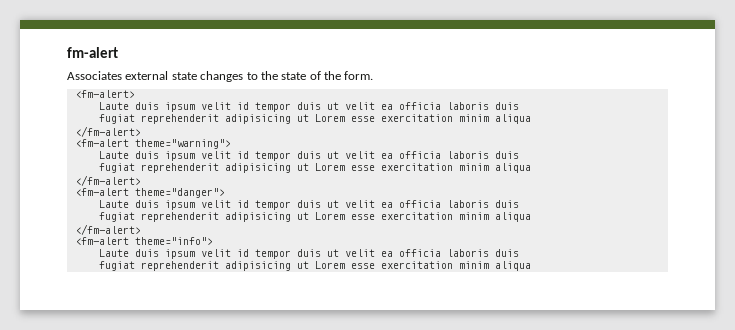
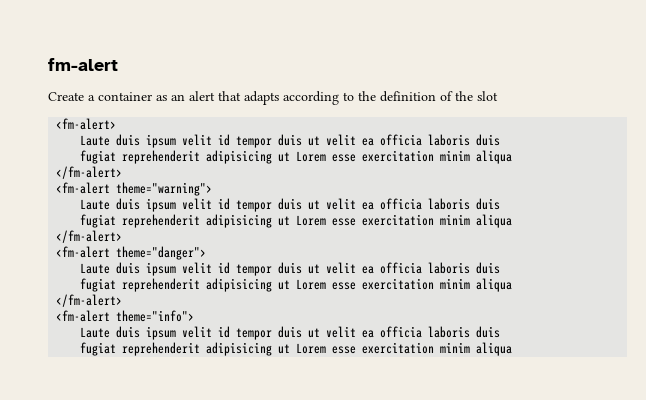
- Associates external state changes to the state of the form.
+ Create a container as an alert that adapts according to the definition of the slot

